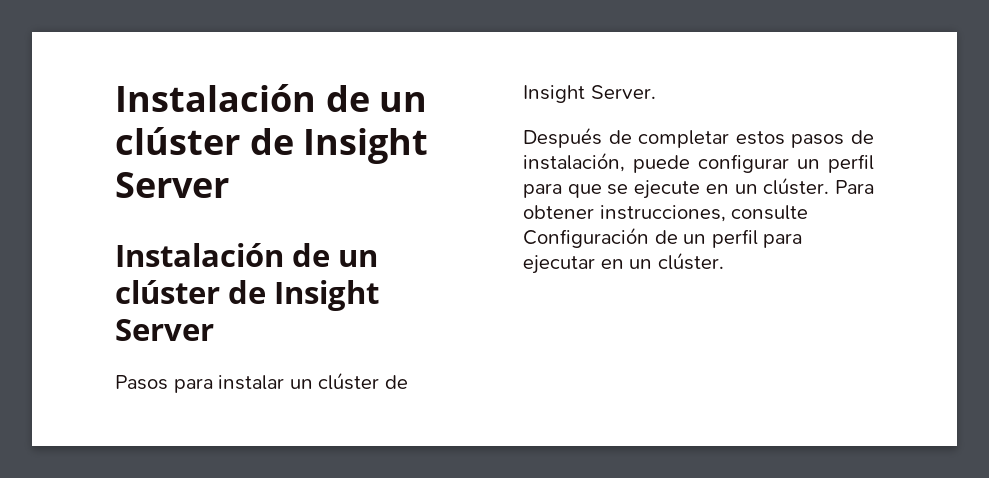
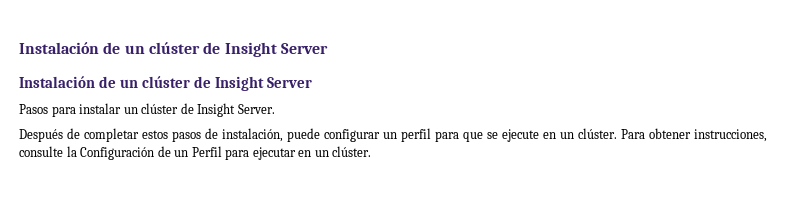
- Para obtener instrucciones, consulte Configuración de un perfil para ejecutar en un clúster.
+ Para obtener instrucciones, consulte la Configuración de un Perfil para ejecutar en un clúster.

